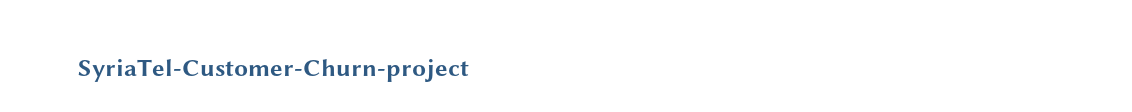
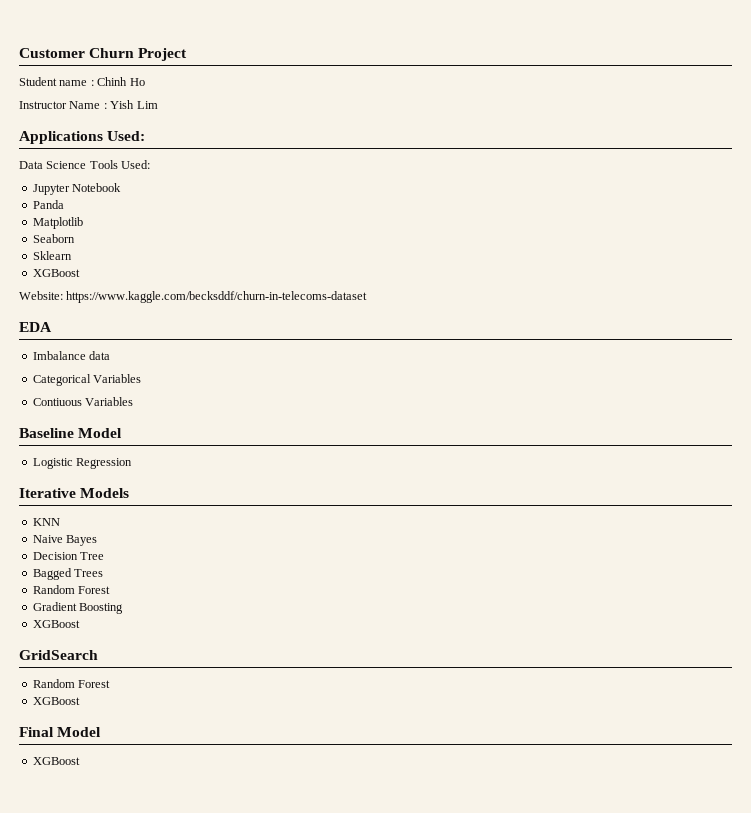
- SyriaTel-Customer-Churn-project
+ Customer Churn Project
+ Student name : Chinh Ho
+ Instructor Name : Yish Lim
+ Applications Used:
+ Data Science Tools Used:
+ Jupyter Notebook
+ Panda
+ Matplotlib
+ Seaborn
+ Sklearn
+ XGBoost
+ Website: https://www.kaggle.com/becksddf/churn-in-telecoms-dataset
+ EDA
+ Imbalance data
+ Categorical Variables
+ Contiuous Variables
+ Baseline Model
+ Logistic Regression
+ Iterative Models
+ KNN
+ Naive Bayes
+ Decision Tree
+ Bagged Trees
+ Random Forest
+ Gradient Boosting
+ XGBoost
+ GridSearch
+ Random Forest
+ XGBoost
+ Final Model
+ XGBoost

